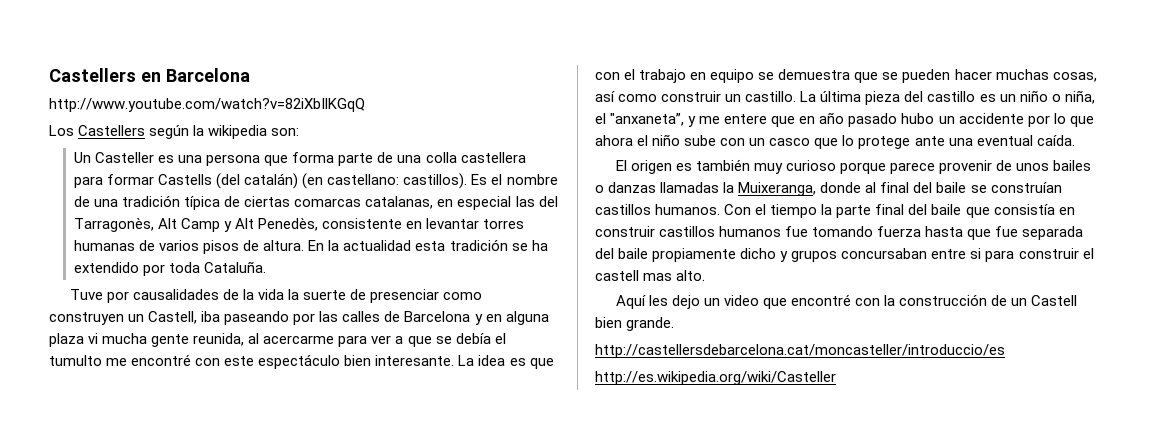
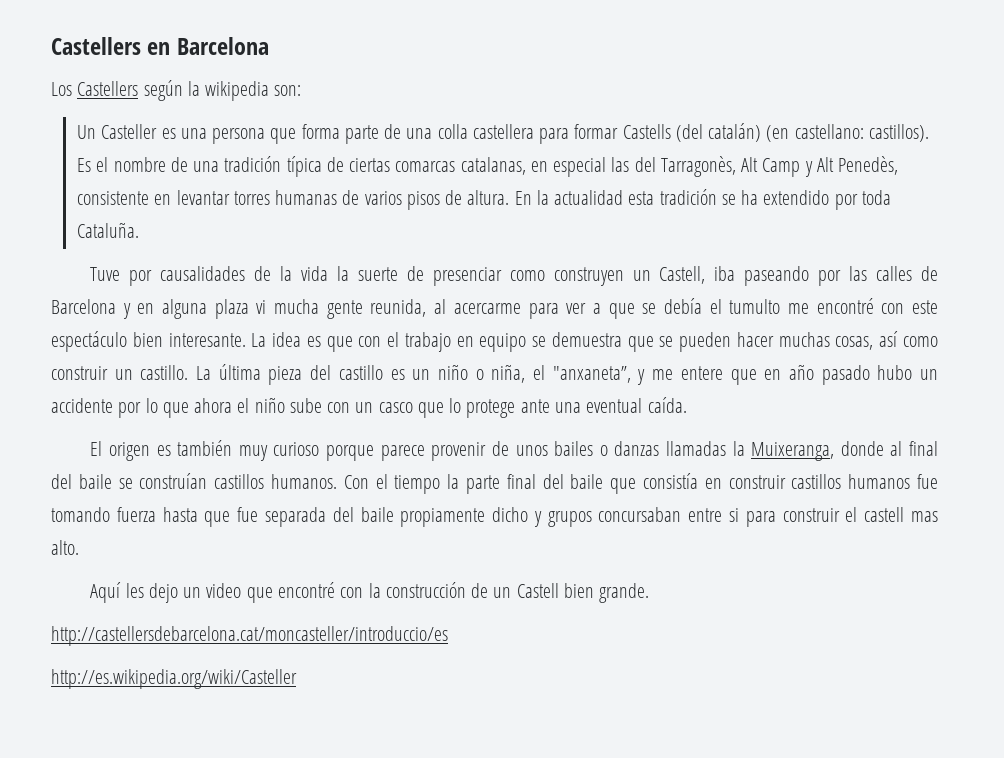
- http://www.youtube.com/watch?v=82iXbIlKGqQ

